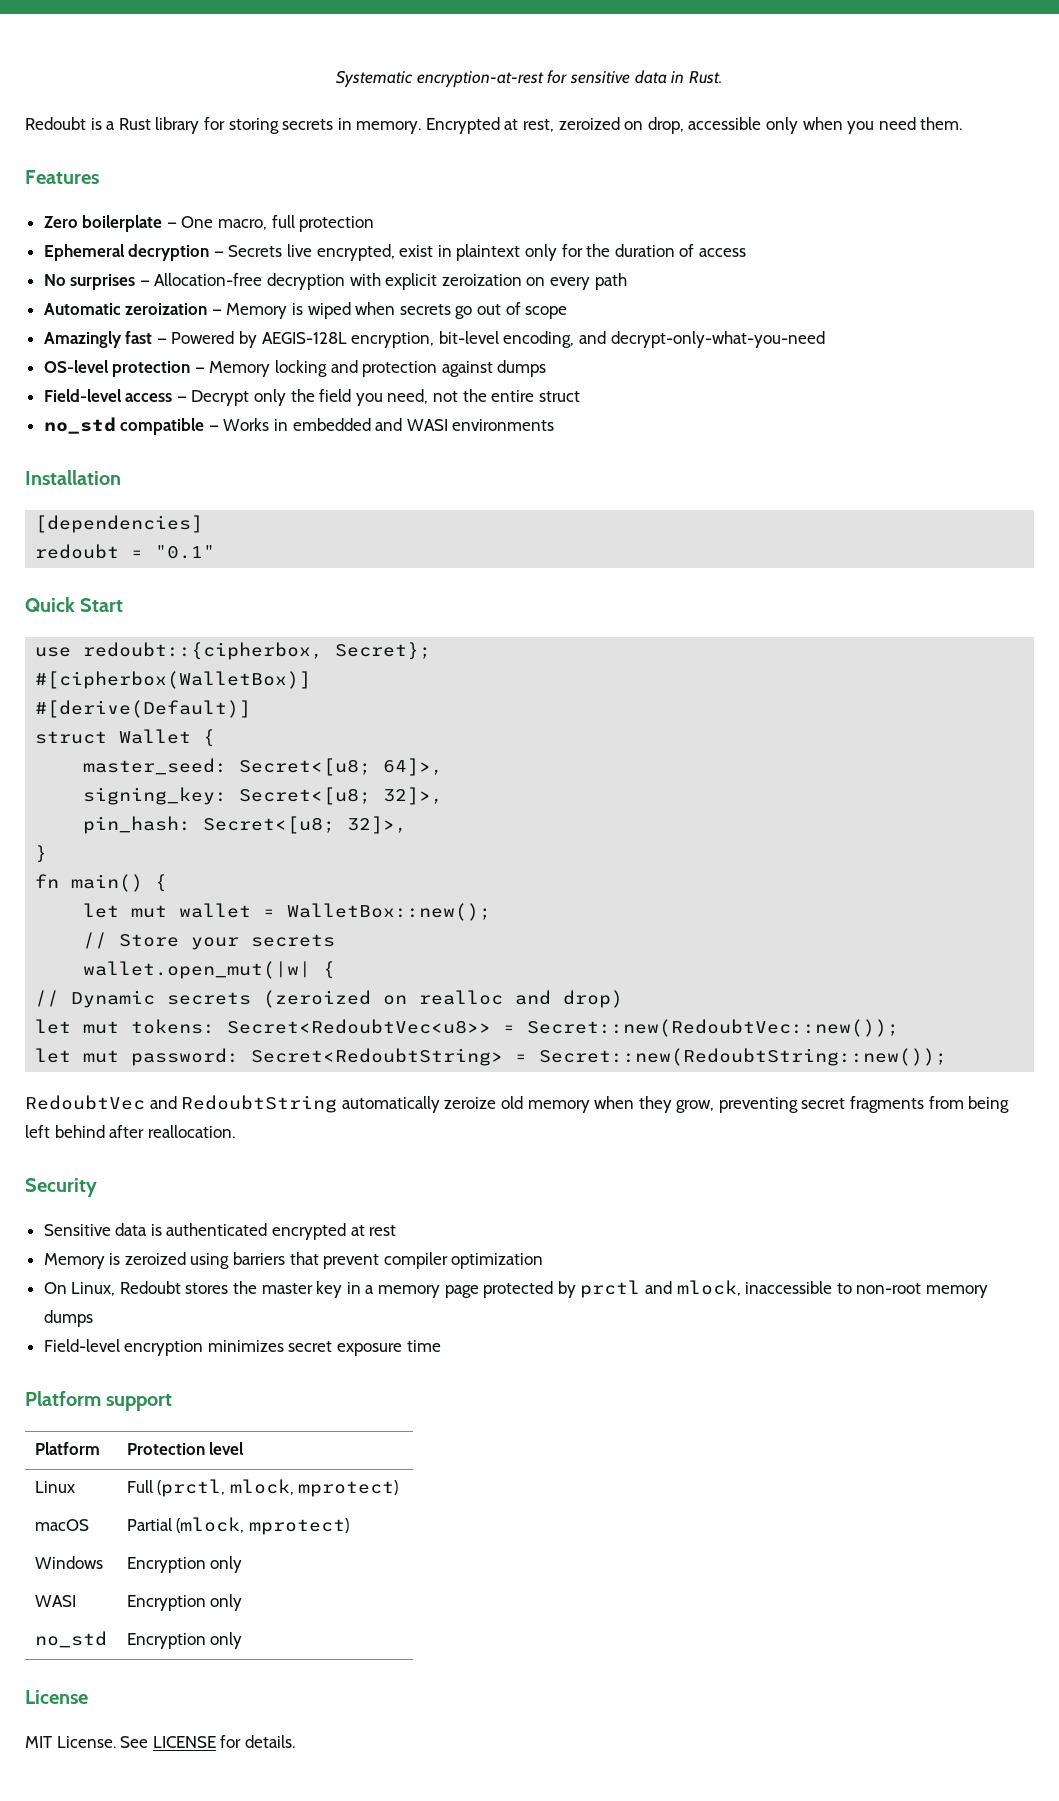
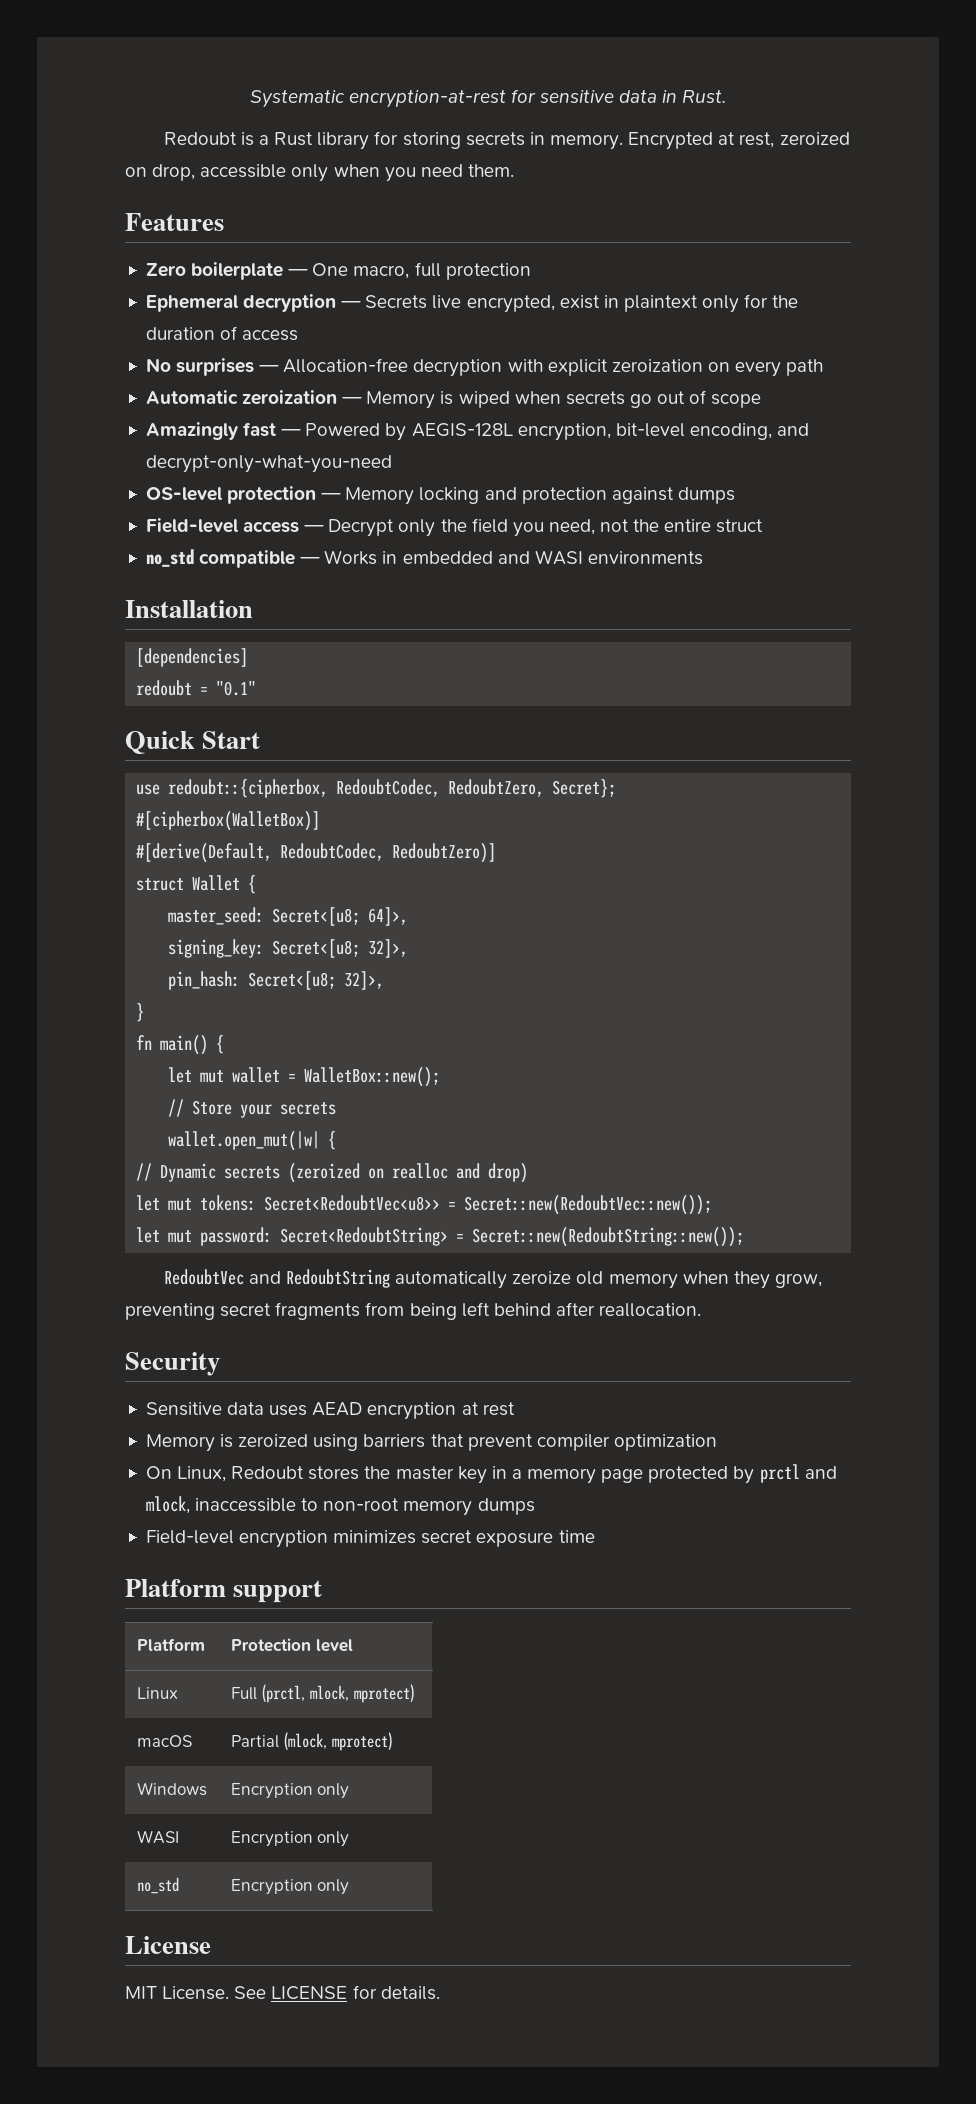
- use redoubt::{cipherbox, Secret};
+ use redoubt::{cipherbox, RedoubtCodec, RedoubtZero, Secret};
- #[derive(Default)]
+ #[derive(Default, RedoubtCodec, RedoubtZero)]
- Sensitive data is authenticated encrypted at rest
+ Sensitive data uses AEAD encryption at rest

